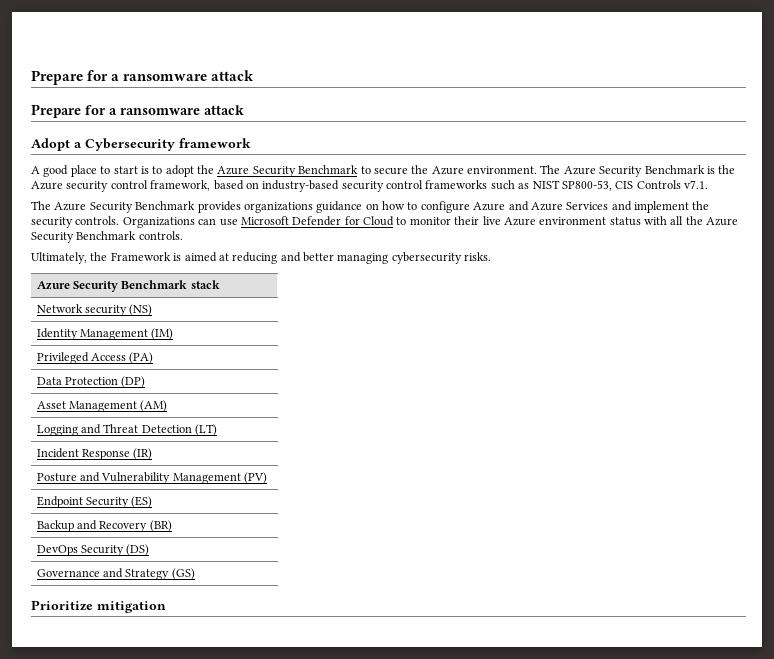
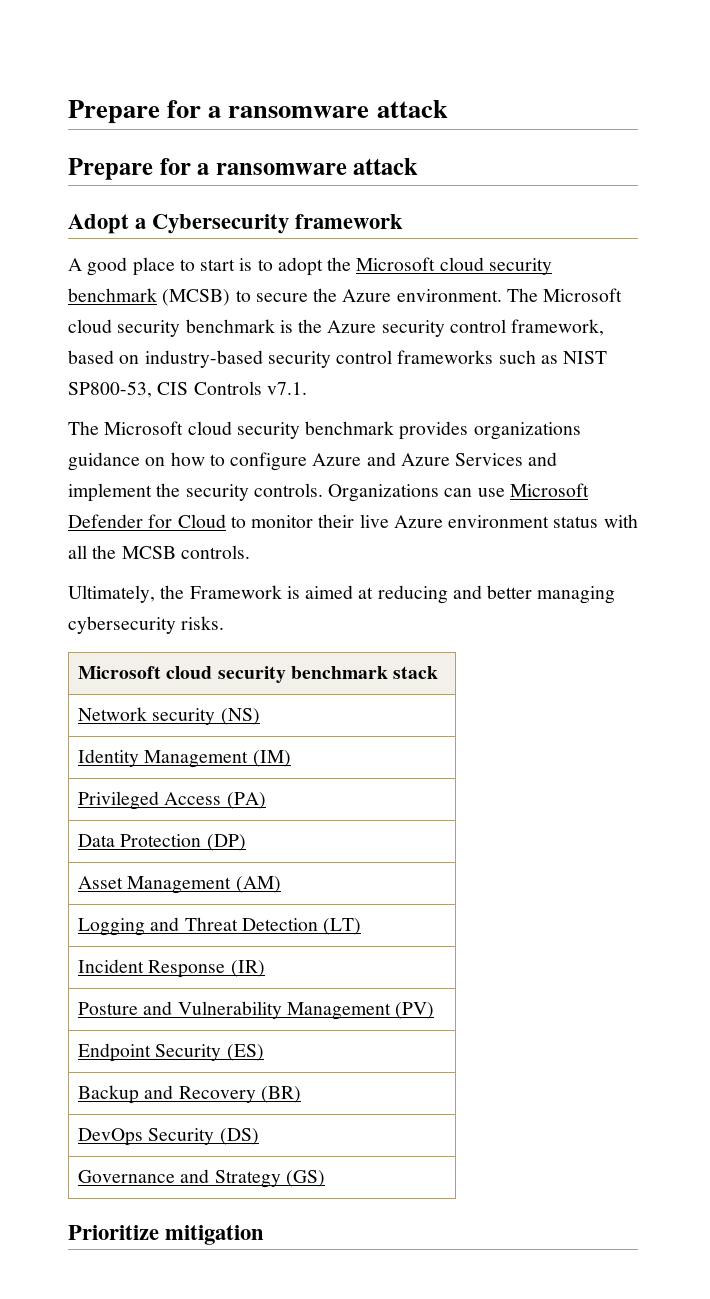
- A good place to start is to adopt the Azure Security Benchmark to secure the Azure environment.
+ A good place to start is to adopt the Microsoft cloud security benchmark (MCSB) to secure the Azure environment.
- The Azure Security Benchmark is the Azure security control framework, based on industry-based security control frameworks such as NIST SP800-53, CIS Controls v7.1.
+ The Microsoft cloud security benchmark is the Azure security control framework, based on industry-based security control frameworks such as NIST SP800-53, CIS Controls v7.1.
- The Azure Security Benchmark provides organizations guidance on how to configure Azure and Azure Services and implement the security controls.
+ The Microsoft cloud security benchmark provides organizations guidance on how to configure Azure and Azure Services and implement the security controls.
- Organizations can use Microsoft Defender for Cloud to monitor their live Azure environment status with all the Azure Security Benchmark controls.
+ Organizations can use Microsoft Defender for Cloud to monitor their live Azure environment status with all the MCSB controls.
- Azure Security Benchmark stack
+ Microsoft cloud security benchmark stack

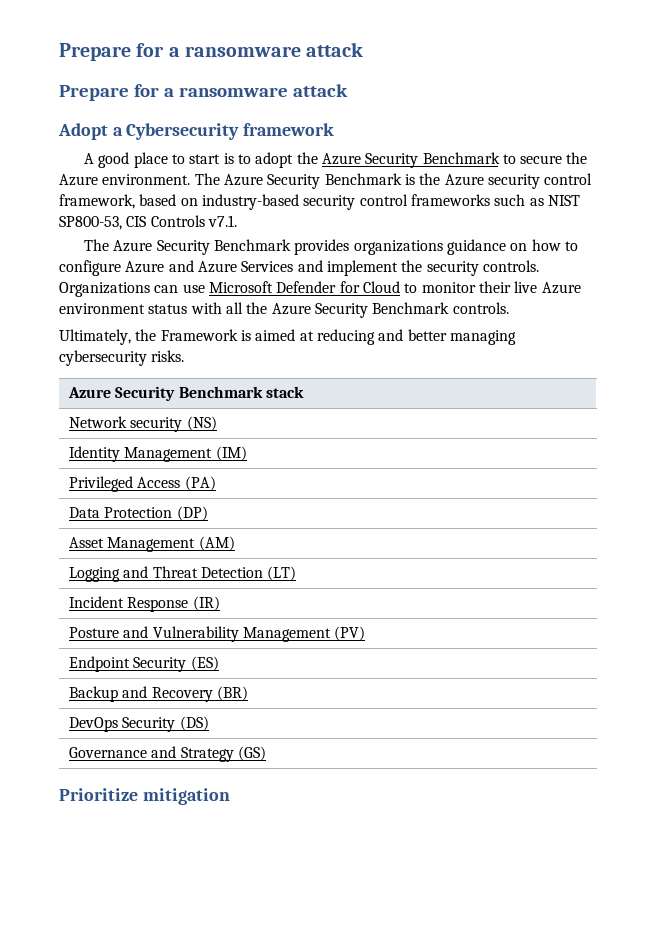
- A good place to start is to adopt the Microsoft cloud security benchmark (MCSB) to secure the Azure environment.
+ A good place to start is to adopt the Azure Security Benchmark to secure the Azure environment.
- The Microsoft cloud security benchmark is the Azure security control framework, based on industry-based security control frameworks such as NIST SP800-53, CIS Controls v7.1.
+ The Azure Security Benchmark is the Azure security control framework, based on industry-based security control frameworks such as NIST SP800-53, CIS Controls v7.1.
- The Microsoft cloud security benchmark provides organizations guidance on how to configure Azure and Azure Services and implement the security controls.
+ The Azure Security Benchmark provides organizations guidance on how to configure Azure and Azure Services and implement the security controls.
- Organizations can use Microsoft Defender for Cloud to monitor their live Azure environment status with all the MCSB controls.
+ Organizations can use Microsoft Defender for Cloud to monitor their live Azure environment status with all the Azure Security Benchmark controls.
- Microsoft cloud security benchmark stack
+ Azure Security Benchmark stack

